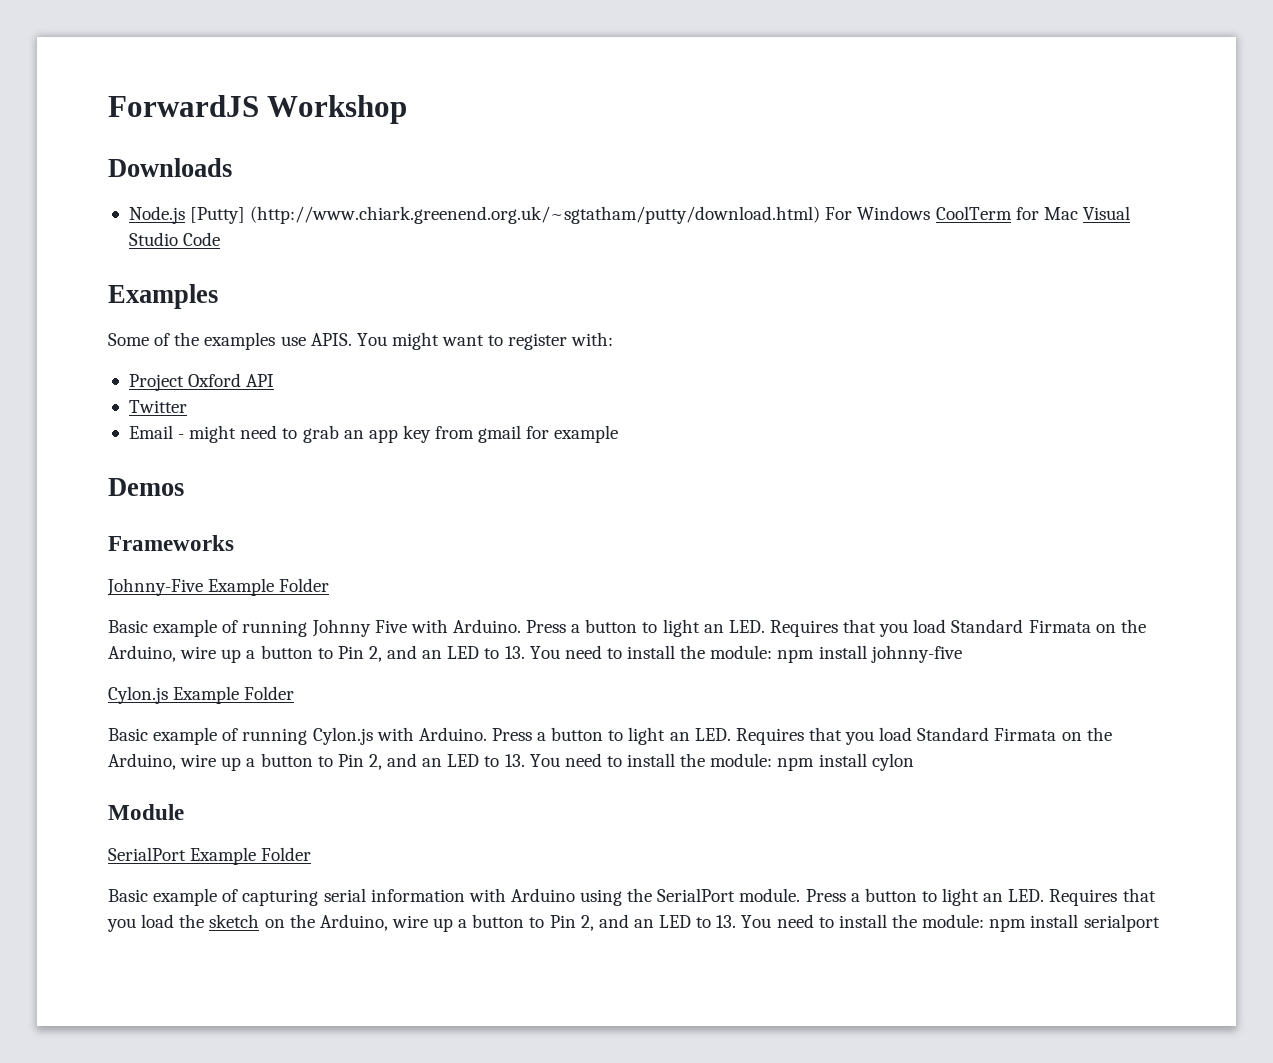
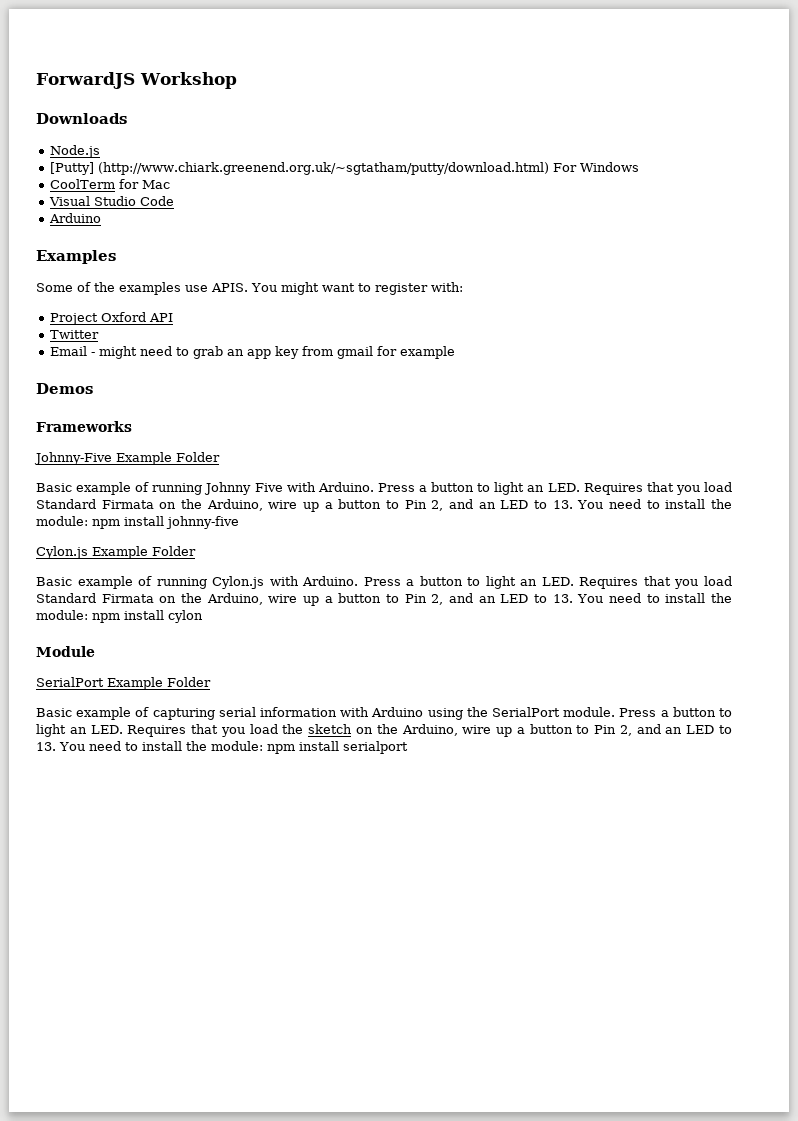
- Node.js [Putty] (http://www.chiark.greenend.org.uk/~sgtatham/putty/download.html) For Windows CoolTerm for Mac Visual Studio Code
+ Node.js
+ [Putty] (http://www.chiark.greenend.org.uk/~sgtatham/putty/download.html) For Windows
+ CoolTerm for Mac
+ Visual Studio Code
+ Arduino

